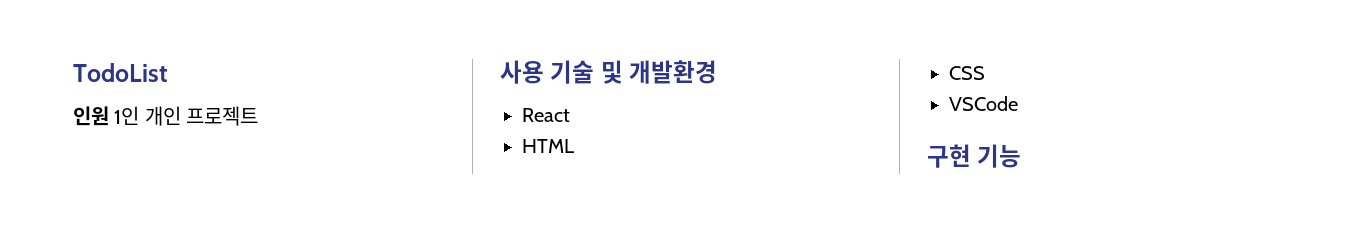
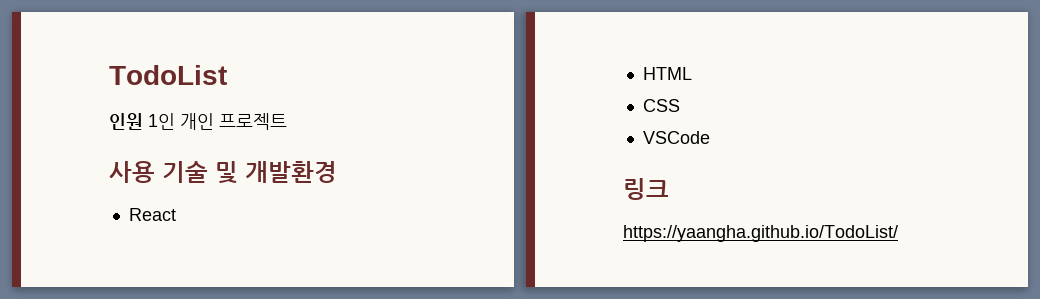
- 구현 기능
+ 링크
+ https://yaangha.github.io/TodoList/

